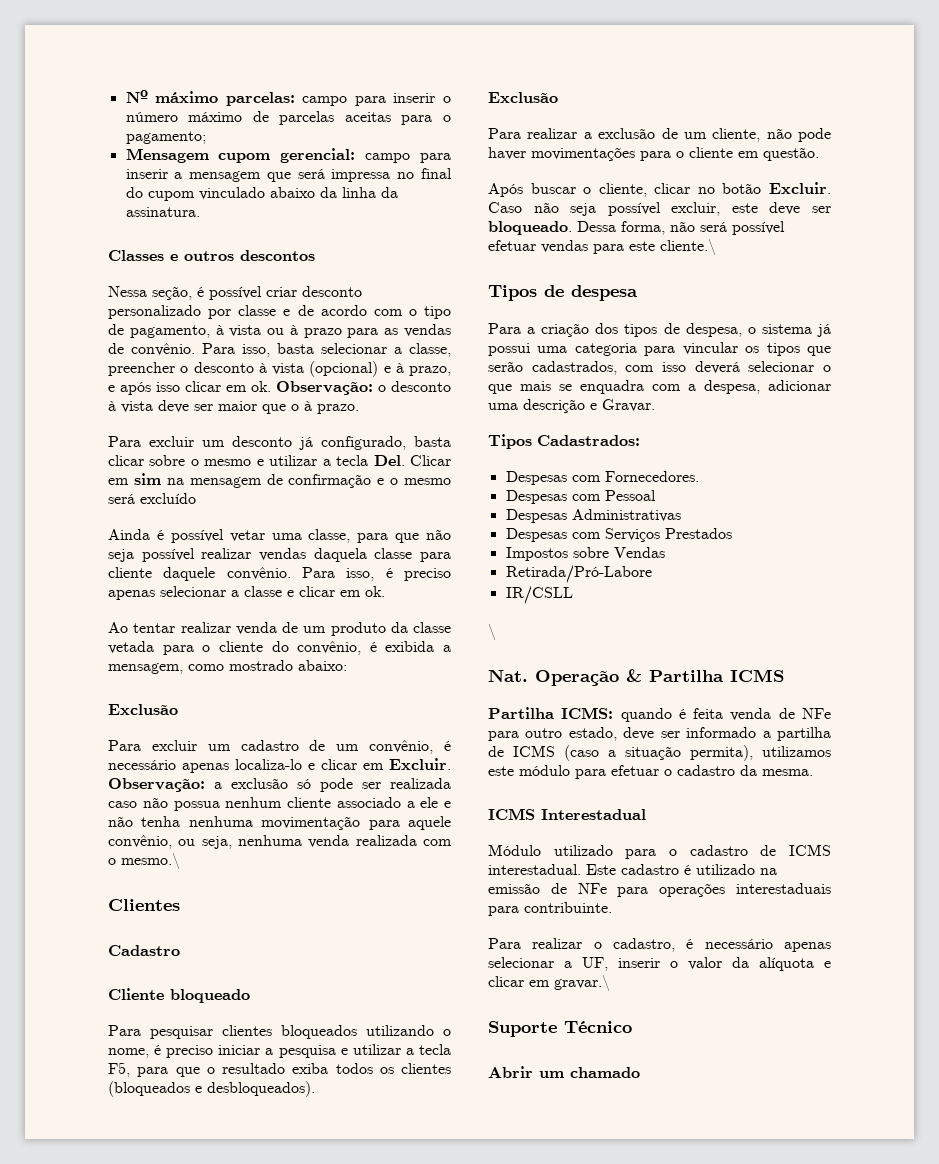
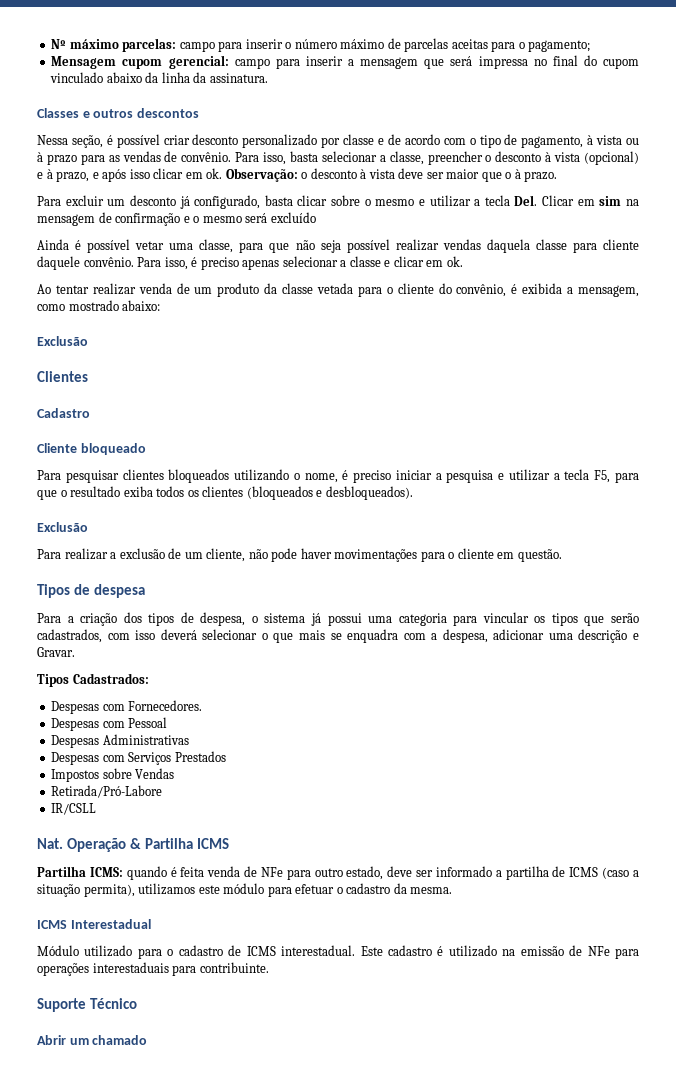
- Para excluir um cadastro de um convênio, é necessário apenas localiza-lo e clicar em Excluir. Observação: a exclusão só pode ser realizada caso não possua nenhum cliente associado a ele e não tenha nenhuma movimentação para aquele convênio, ou seja, nenhuma venda realizada com o mesmo.\
- Após buscar o cliente, clicar no botão Excluir. Caso não seja possível excluir, este deve ser bloqueado. Dessa forma, não será possível efetuar vendas para este cliente.\
- \
- Para realizar o cadastro, é necessário apenas selecionar a UF, inserir o valor da alíquota e clicar em gravar.\

